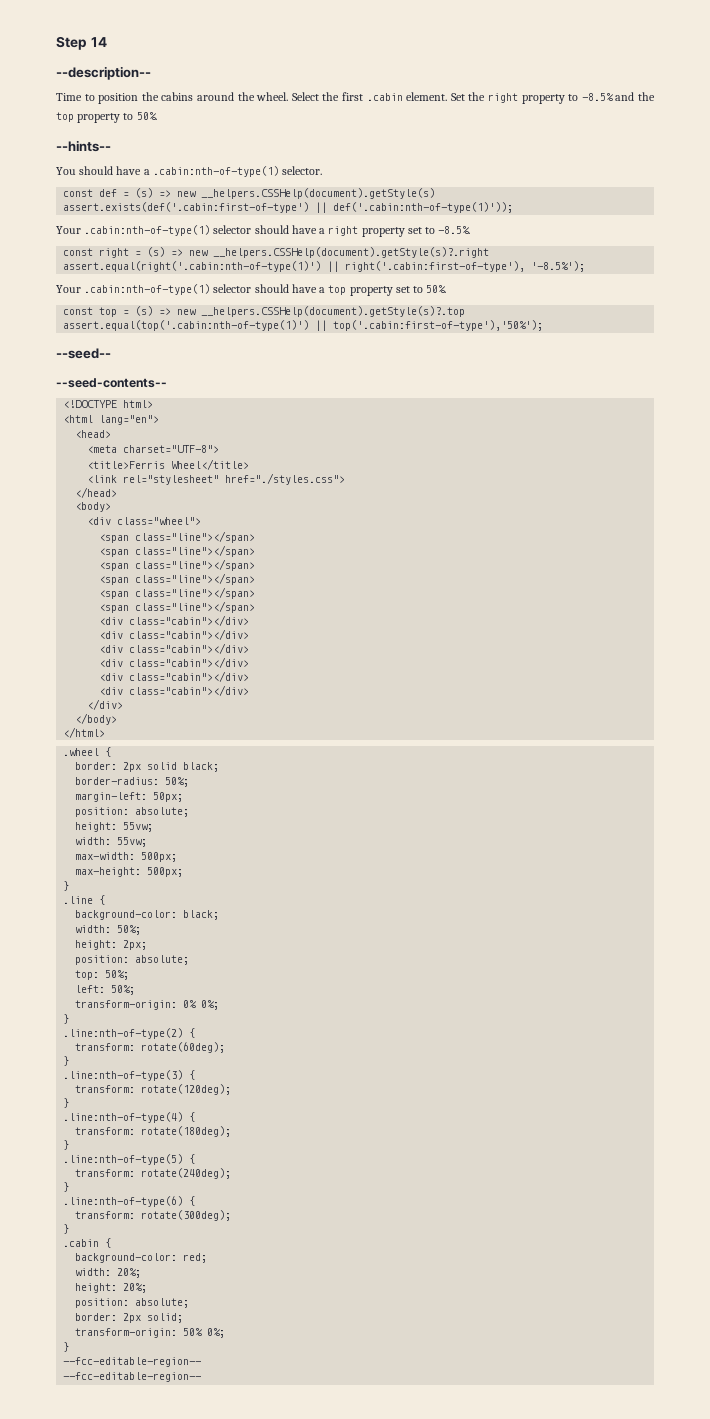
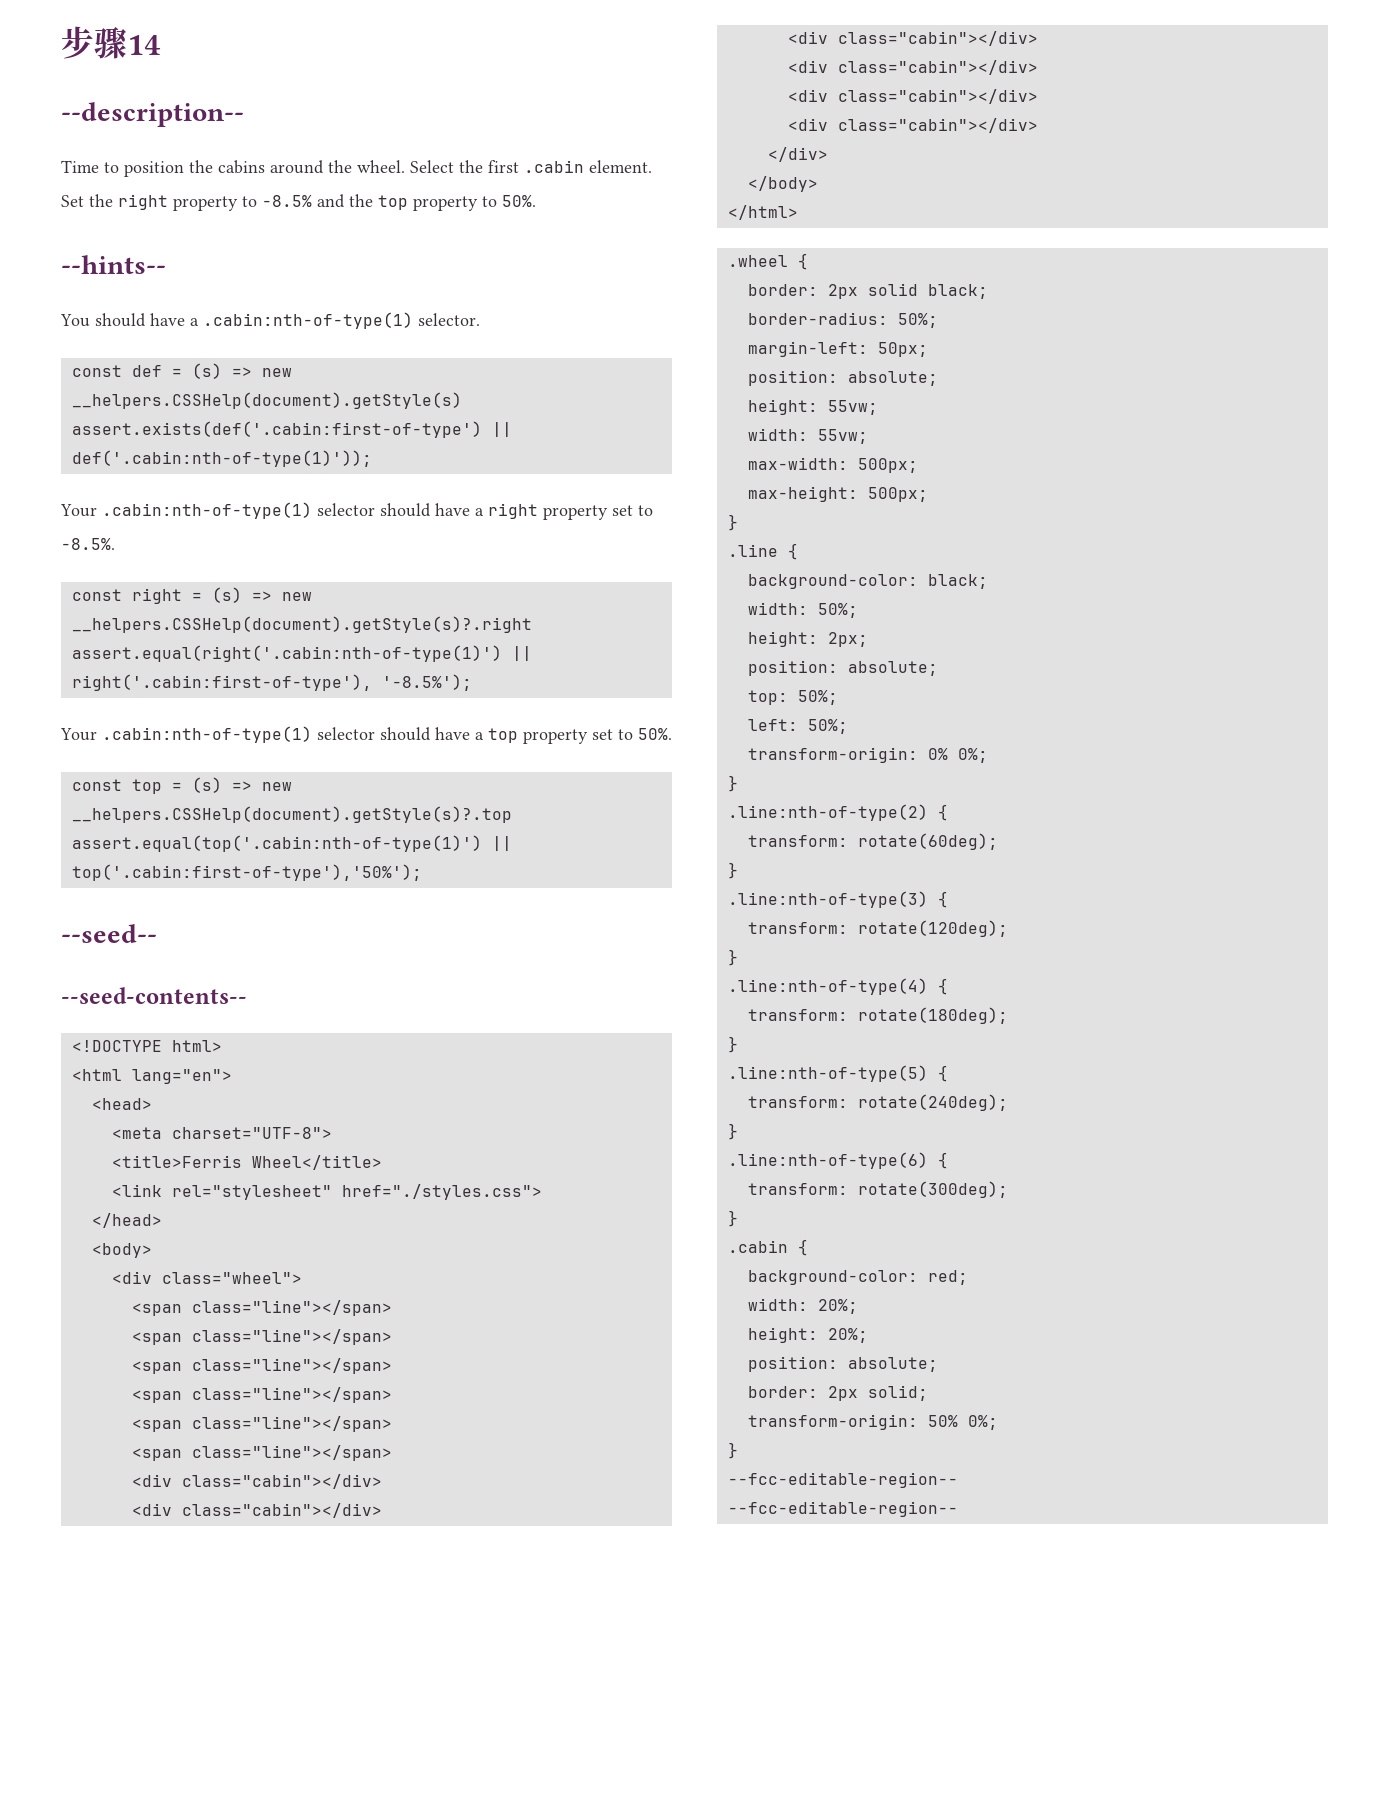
- Step 14
+ 步骤14

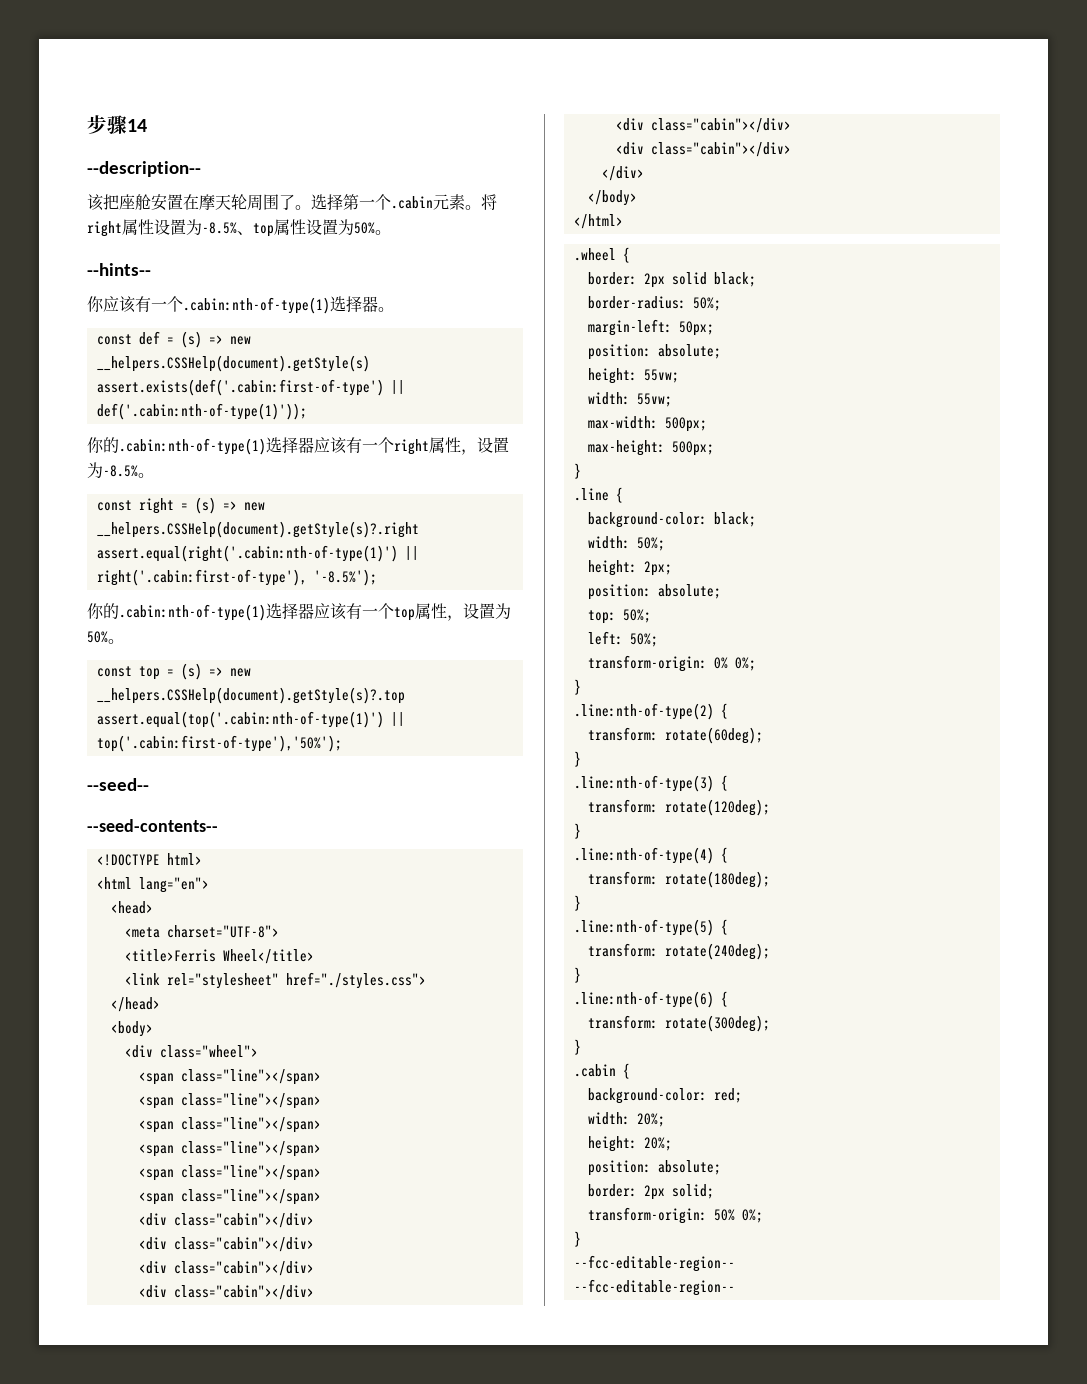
- Time to position the cabins around the wheel. Select the first .cabin element. Set the right property to -8.5% and the top property to 50%.
+ 该把座舱安置在摩天轮周围了。选择第一个.cabin元素。将right属性设置为-8.5%、top属性设置为50%。
  --hints--
- You should have a .cabin:nth-of-type(1) selector.
+ 你应该有一个.cabin:nth-of-type(1)选择器。
- Your .cabin:nth-of-type(1) selector should have a right property set to -8.5%.
+ 你的.cabin:nth-of-type(1)选择器应该有一个right属性，设置为-8.5%。
- Your .cabin:nth-of-type(1) selector should have a top property set to 50%.
+ 你的.cabin:nth-of-type(1)选择器应该有一个top属性，设置为50%。

